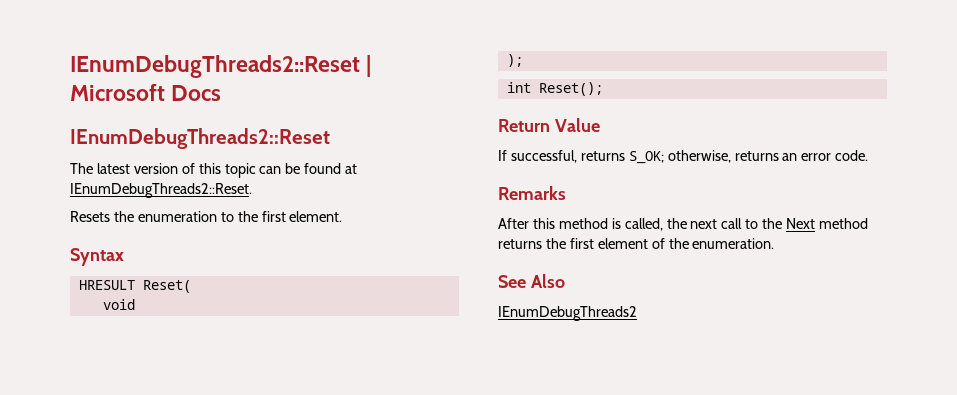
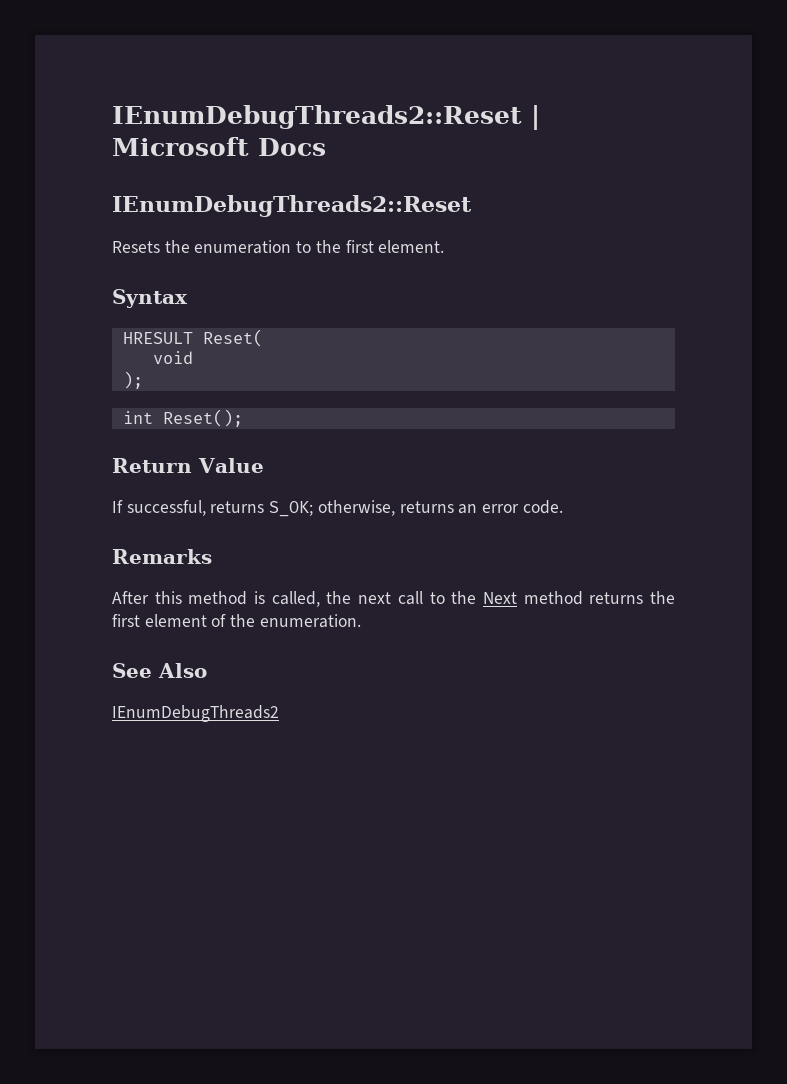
- The latest version of this topic can be found at IEnumDebugThreads2::Reset.

